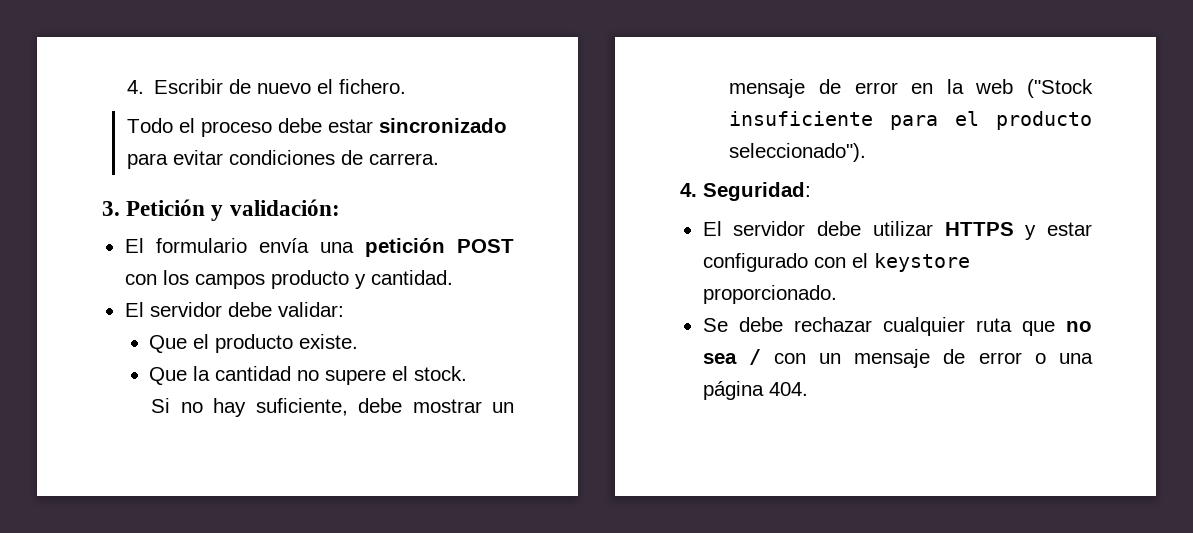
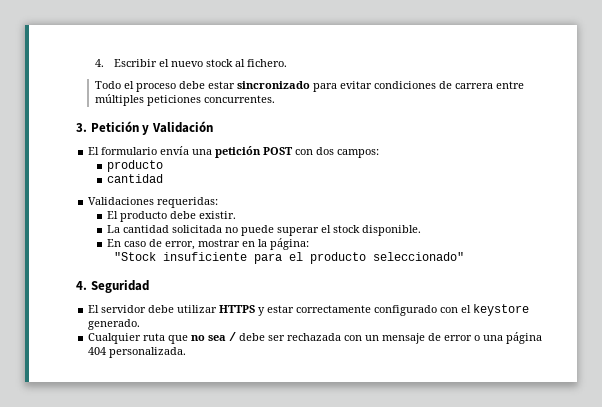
- 4. Escribir de nuevo el fichero.
+ 4. Escribir el nuevo stock al fichero.
- Todo el proceso debe estar sincronizado para evitar condiciones de carrera.
+ Todo el proceso debe estar sincronizado para evitar condiciones de carrera entre múltiples peticiones concurrentes.
- 3. Petición y validación:
+ 3. Petición y Validación
- El formulario envía una petición POST con los campos producto y cantidad.
- El servidor debe validar:
- Que el producto existe.
- Que la cantidad no supere el stock.
- Si no hay suficiente, debe mostrar un mensaje de error en la web ("Stock insuficiente para el producto seleccionado").
- 4. Seguridad:
+ El formulario envía una petición POST con dos campos:
+ producto
+ cantidad
+ Validaciones requeridas:
+ El producto debe existir.
+ La cantidad solicitada no puede superar el stock disponible.
+ En caso de error, mostrar en la página:
+ "Stock insuficiente para el producto seleccionado"
+ 4. Seguridad
- El servidor debe utilizar HTTPS y estar configurado con el keystore proporcionado.
- Se debe rechazar cualquier ruta que no sea / con un mensaje de error o una página 404.
+ El servidor debe utilizar HTTPS y estar correctamente configurado con el keystore generado.
+ Cualquier ruta que no sea / debe ser rechazada con un mensaje de error o una página 404 personalizada.

